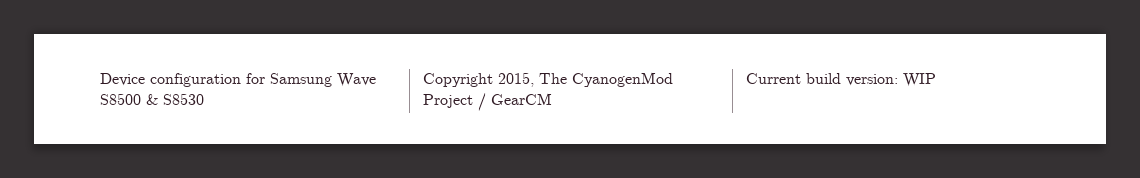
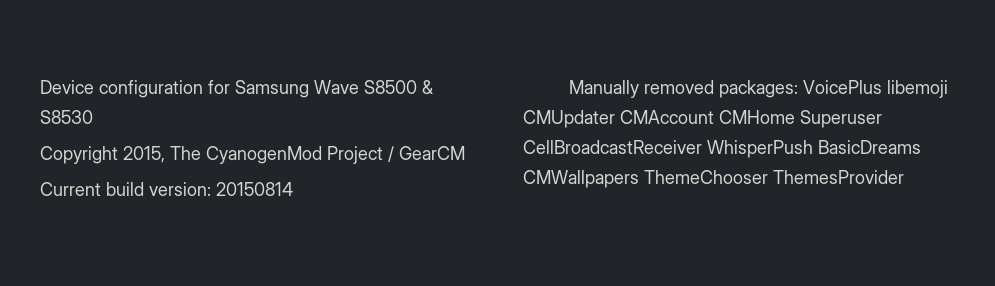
- Current build version: WIP
+ Current build version: 20150814
+ Manually removed packages: VoicePlus libemoji CMUpdater CMAccount CMHome Superuser CellBroadcastReceiver WhisperPush BasicDreams CMWallpapers ThemeChooser ThemesProvider

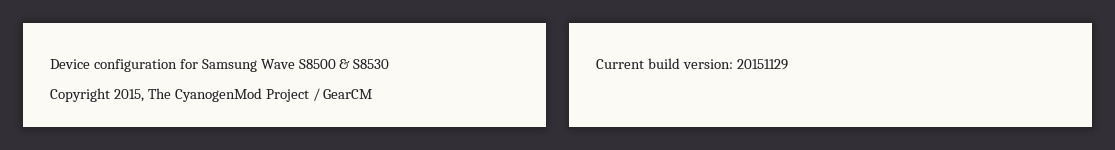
- Current build version: 20150814
- Manually removed packages: VoicePlus libemoji CMUpdater CMAccount CMHome Superuser CellBroadcastReceiver WhisperPush BasicDreams CMWallpapers ThemeChooser ThemesProvider
+ Current build version: 20151129

